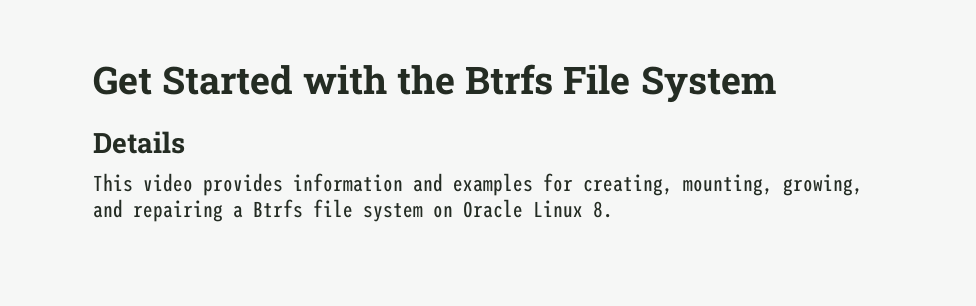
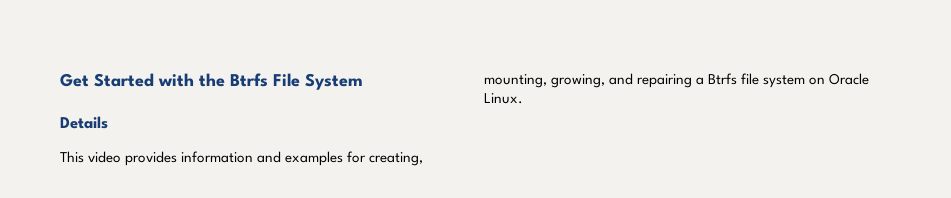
- This video provides information and examples for creating, mounting, growing, and repairing a Btrfs file system on Oracle Linux 8.
+ This video provides information and examples for creating, mounting, growing, and repairing a Btrfs file system on Oracle Linux.

